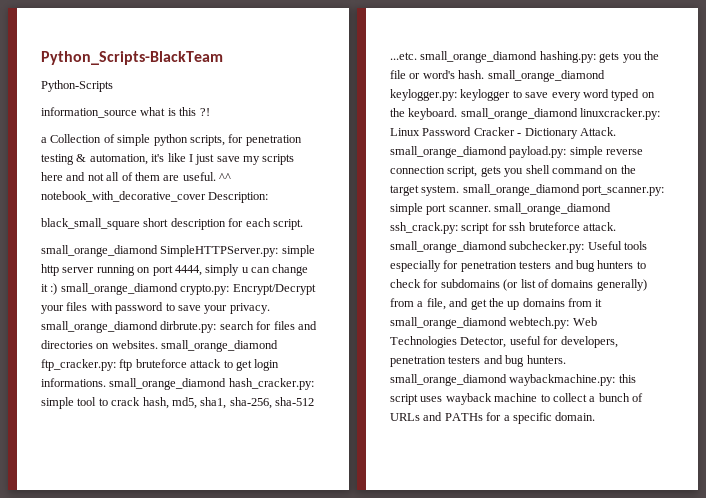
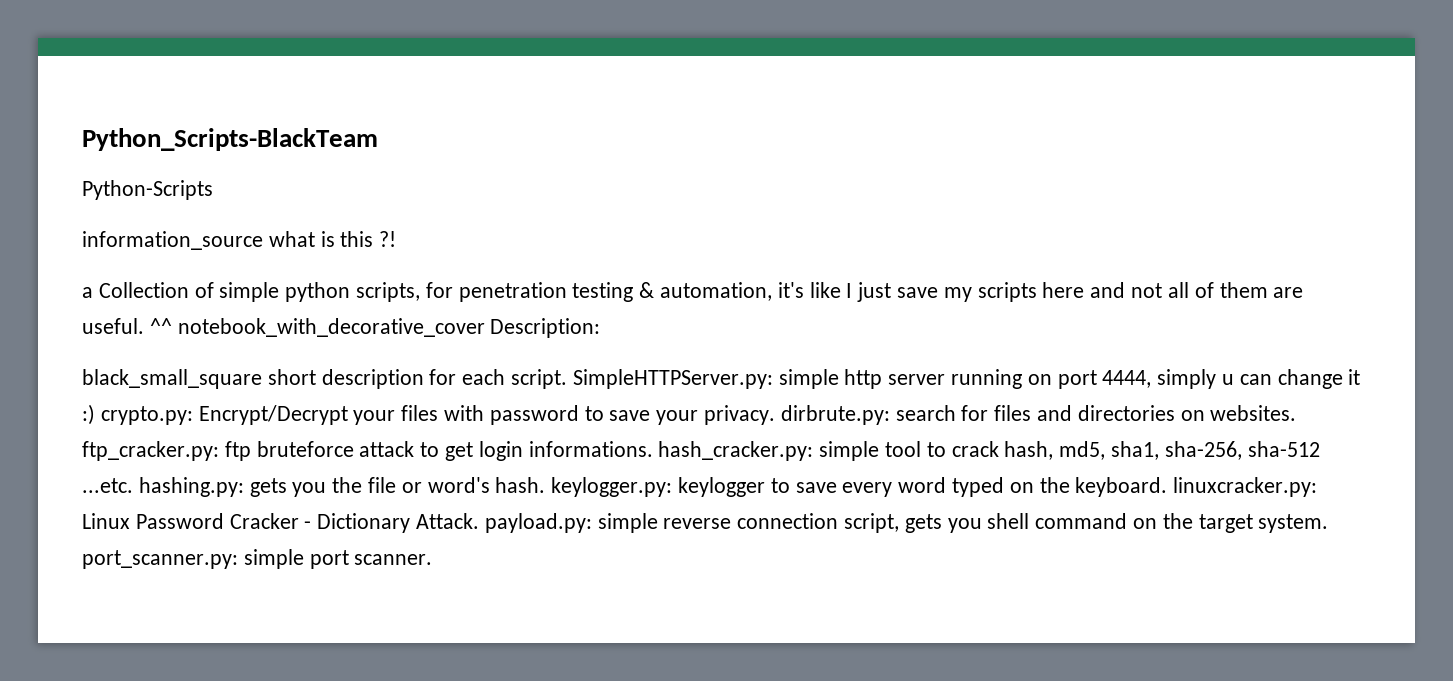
- black_small_square short description for each script.
- small_orange_diamond SimpleHTTPServer.py:
+ black_small_square short description for each script. SimpleHTTPServer.py:
- small_orange_diamond crypto.py:
+ crypto.py:
- Encrypt/Decrypt your files with password to save your privacy. small_orange_diamond dirbrute.py:
+ Encrypt/Decrypt your files with password to save your privacy. dirbrute.py:
- search for files and directories on websites. small_orange_diamond ftp_cracker.py:
+ search for files and directories on websites. ftp_cracker.py:
- ftp bruteforce attack to get login informations. small_orange_diamond hash_cracker.py:
+ ftp bruteforce attack to get login informations. hash_cracker.py:
- simple tool to crack hash, md5, sha1, sha-256, sha-512 ...etc. small_orange_diamond hashing.py:
+ simple tool to crack hash, md5, sha1, sha-256, sha-512 ...etc. hashing.py:
- gets you the file or word's hash. small_orange_diamond keylogger.py:
+ gets you the file or word's hash. keylogger.py:
- keylogger to save every word typed on the keyboard. small_orange_diamond linuxcracker.py:
+ keylogger to save every word typed on the keyboard. linuxcracker.py:
- Linux Password Cracker - Dictionary Attack. small_orange_diamond payload.py:
+ Linux Password Cracker - Dictionary Attack. payload.py:
- simple reverse connection script, gets you shell command on the target system. small_orange_diamond port_scanner.py:
+ simple reverse connection script, gets you shell command on the target system. port_scanner.py:
- simple port scanner. small_orange_diamond ssh_crack.py: script for ssh bruteforce attack. small_orange_diamond subchecker.py: Useful tools especially for penetration testers and bug hunters to check for subdomains (or list of domains generally) from a file, and get the up domains from it small_orange_diamond webtech.py: Web Technologies Detector, useful for developers, penetration testers and bug hunters. small_orange_diamond waybackmachine.py: this script uses wayback machine to collect a bunch of URLs and PATHs for a specific domain.
+ simple port scanner.

